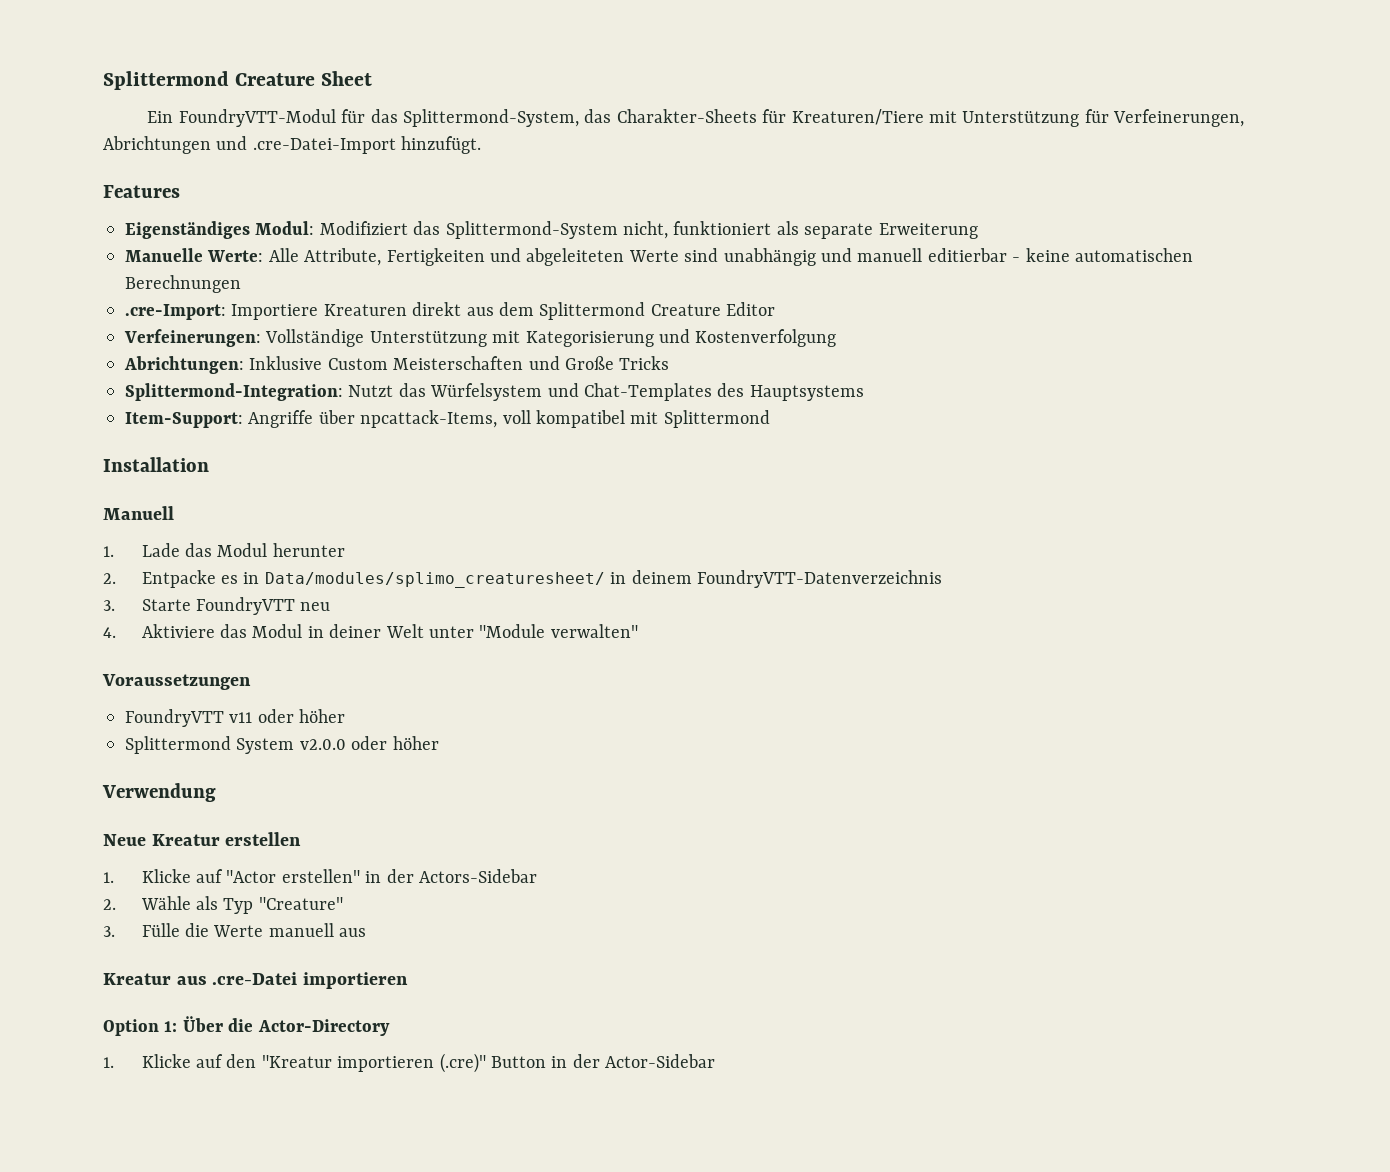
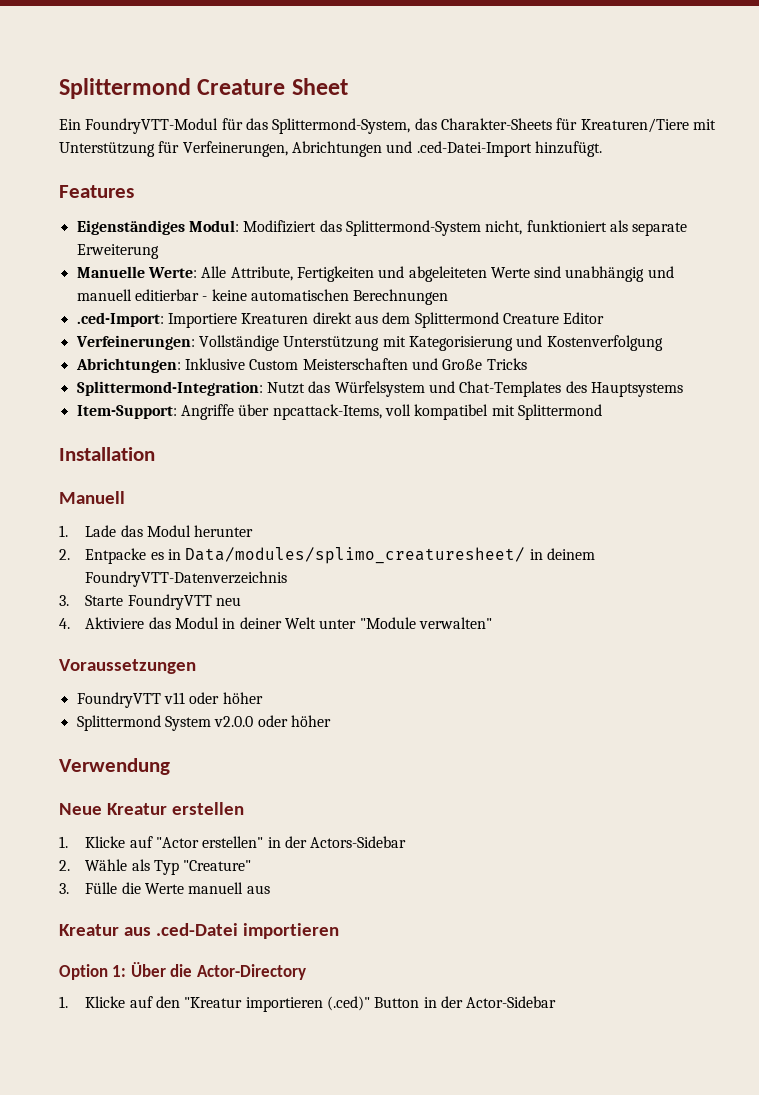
- Ein FoundryVTT-Modul für das Splittermond-System, das Charakter-Sheets für Kreaturen/Tiere mit Unterstützung für Verfeinerungen, Abrichtungen und .cre-Datei-Import hinzufügt.
+ Ein FoundryVTT-Modul für das Splittermond-System, das Charakter-Sheets für Kreaturen/Tiere mit Unterstützung für Verfeinerungen, Abrichtungen und .ced-Datei-Import hinzufügt.
- .cre-Import: Importiere Kreaturen direkt aus dem Splittermond Creature Editor
+ .ced-Import: Importiere Kreaturen direkt aus dem Splittermond Creature Editor
- Kreatur aus .cre-Datei importieren
+ Kreatur aus .ced-Datei importieren
- 1. Klicke auf den "Kreatur importieren (.cre)" Button in der Actor-Sidebar
+ 1. Klicke auf den "Kreatur importieren (.ced)" Button in der Actor-Sidebar

